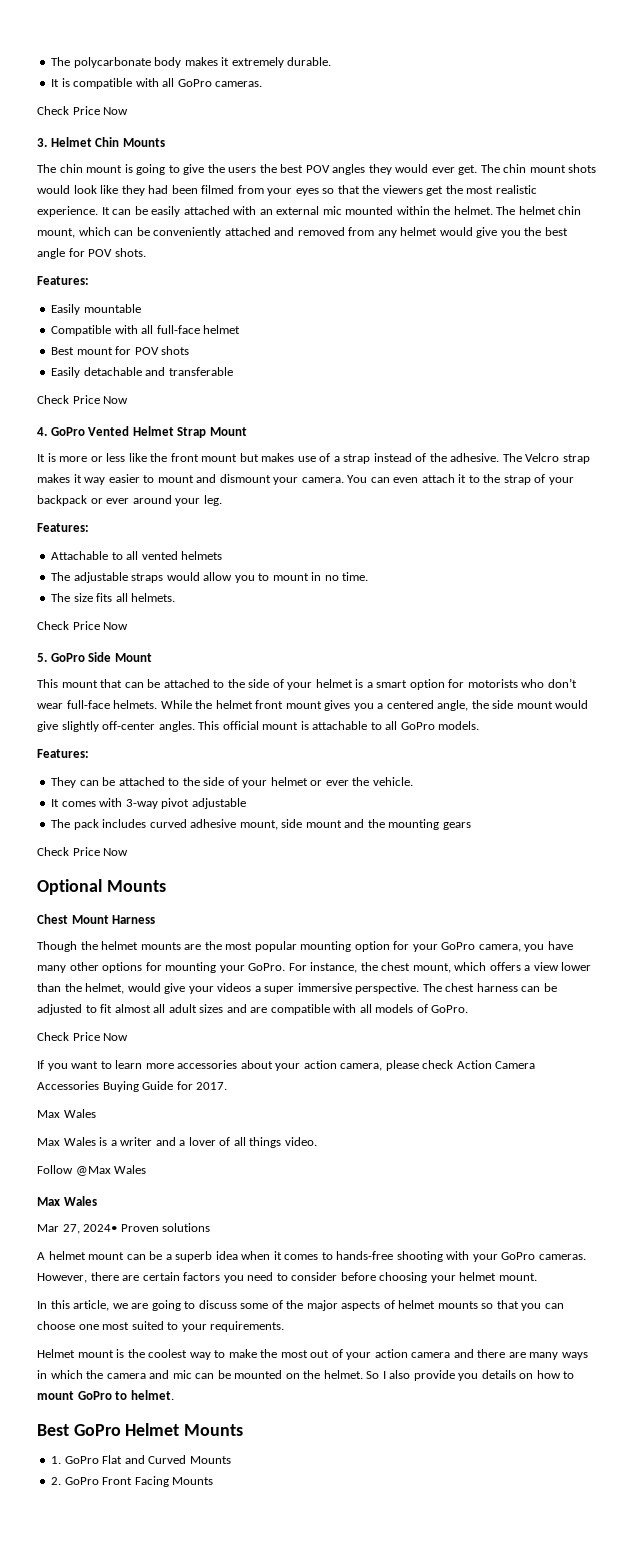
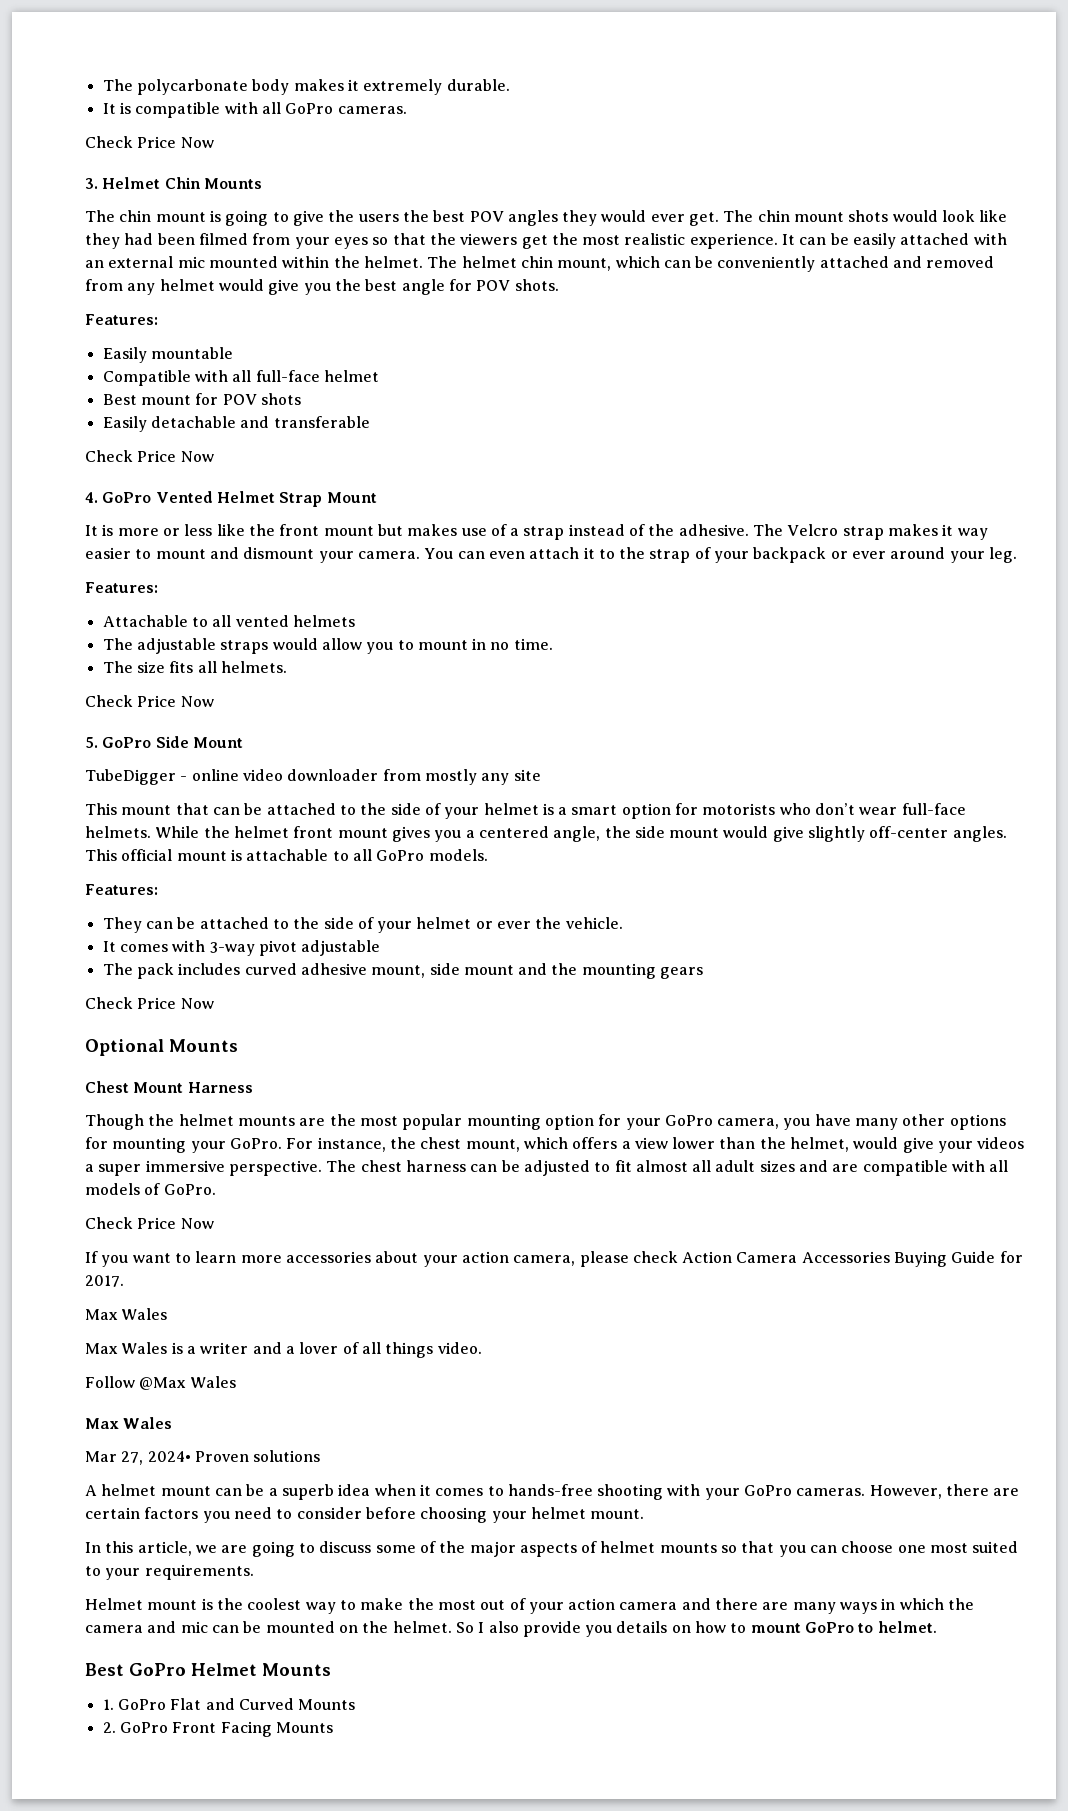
+ TubeDigger - online video downloader from mostly any site

